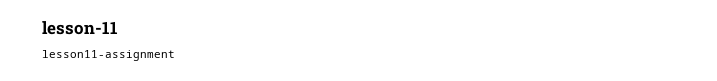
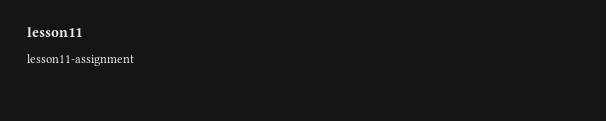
- lesson-11
+ lesson11

